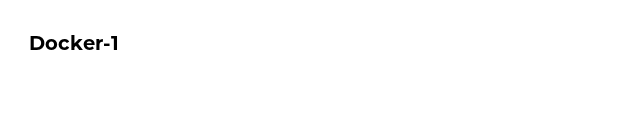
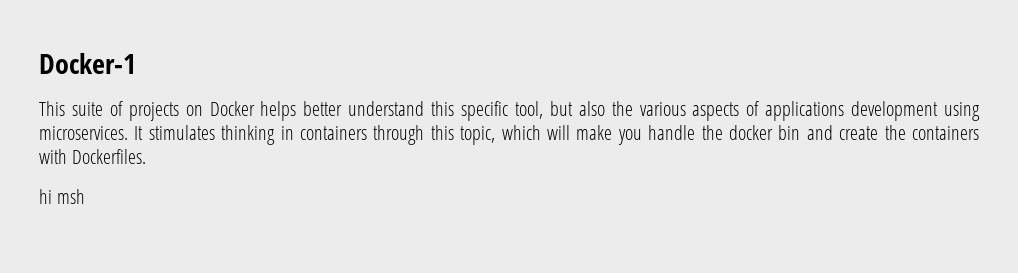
+ This suite of projects on Docker helps better understand this specific tool, but also the various aspects of applications development using microservices. It stimulates thinking in containers through this topic, which will make you handle the docker bin and create the containers with Dockerfiles.
+ hi msh

